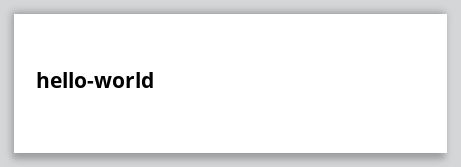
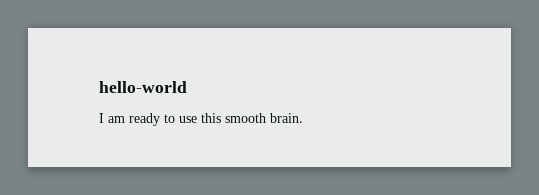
+ I am ready to use this smooth brain.

